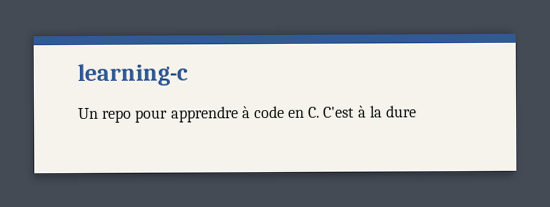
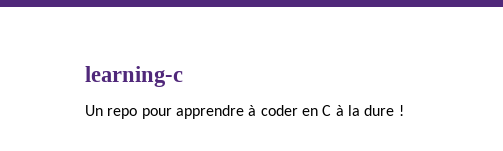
- Un repo pour apprendre à code en C. C'est à la dure
+ Un repo pour apprendre à coder en C à la dure !

